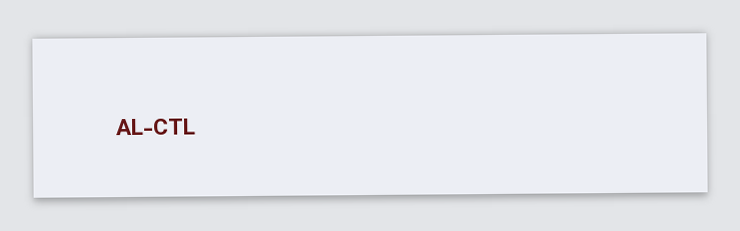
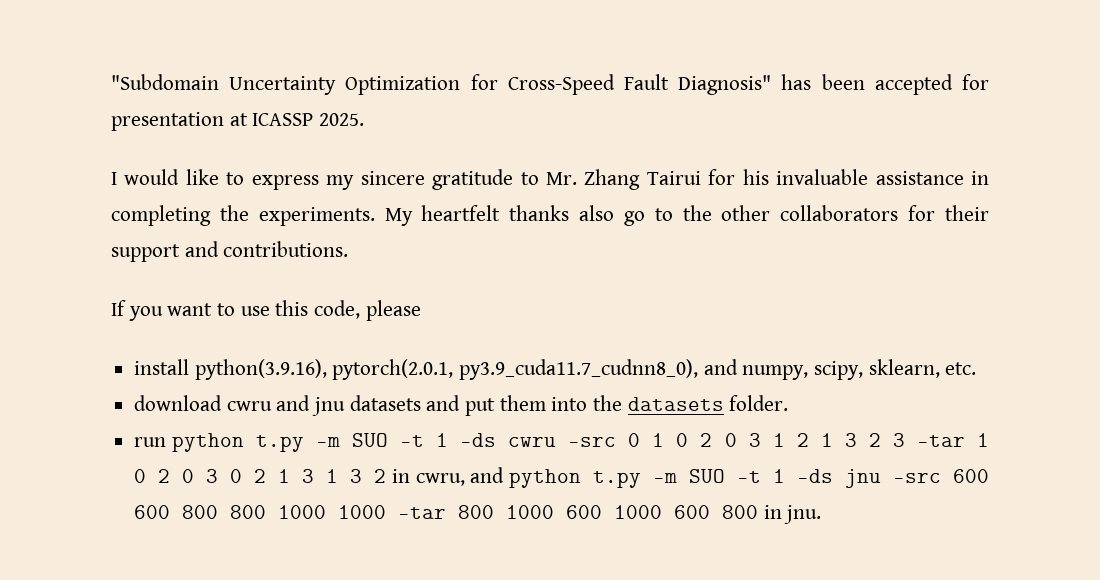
- AL-CTL
+ "Subdomain Uncertainty Optimization for Cross-Speed Fault Diagnosis" has been accepted for presentation at ICASSP 2025.
+ I would like to express my sincere gratitude to Mr. Zhang Tairui for his invaluable assistance in completing the experiments. My heartfelt thanks also go to the other collaborators for their support and contributions.
+ If you want to use this code, please
+ install python(3.9.16), pytorch(2.0.1, py3.9_cuda11.7_cudnn8_0), and numpy, scipy, sklearn, etc.
+ download cwru and jnu datasets and put them into the datasets folder.
+ run python t.py -m SUO -t 1 -ds cwru -src 0 1 0 2 0 3 1 2 1 3 2 3 -tar 1 0 2 0 3 0 2 1 3 1 3 2 in cwru, and python t.py -m SUO -t 1 -ds jnu -src 600 600 800 800 1000 1000 -tar 800 1000 600 1000 600 800 in jnu.

